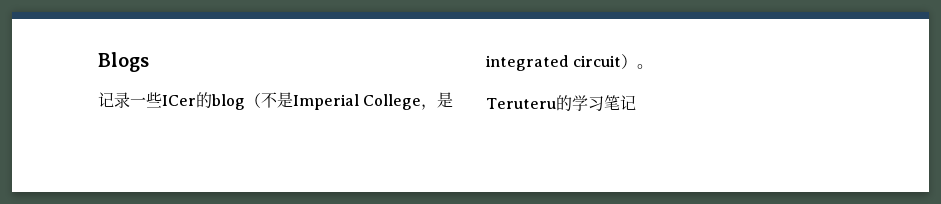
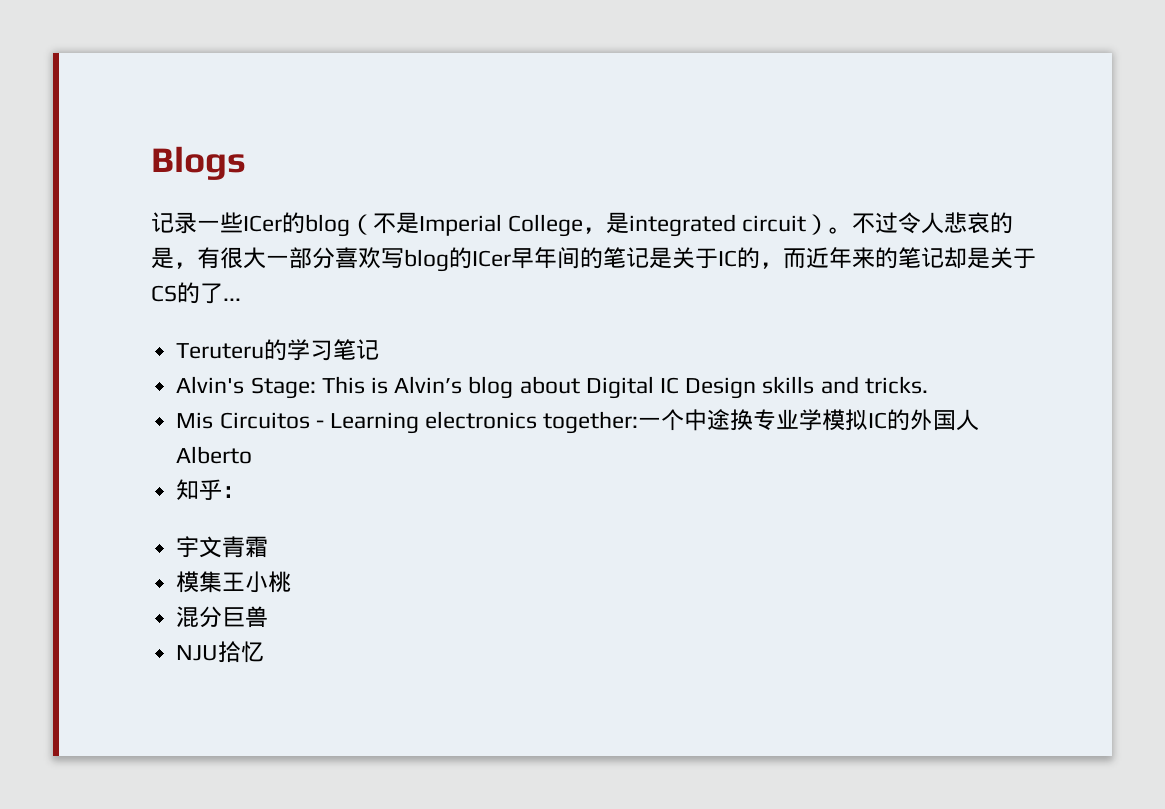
- 记录一些ICer的blog（不是Imperial College，是integrated circuit）。
+ 记录一些ICer的blog（不是Imperial College，是integrated circuit）。不过令人悲哀的是，有很大一部分喜欢写blog的ICer早年间的笔记是关于IC的，而近年来的笔记却是关于CS的了...
  Teruteru的学习笔记
+ Alvin's Stage: This is Alvin’s blog about Digital IC Design skills and tricks.
+ Mis Circuitos - Learning electronics together:一个中途换专业学模拟IC的外国人Alberto
+ 知乎：
+ 宇文青霜
+ 模集王小桃
+ 混分巨兽
+ NJU拾忆

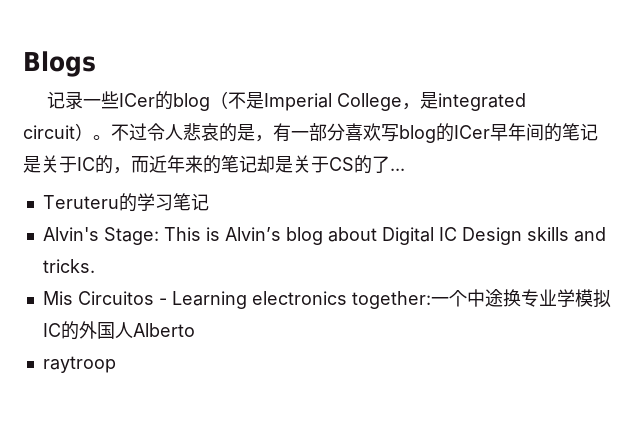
- 不过令人悲哀的是，有很大一部分喜欢写blog的ICer早年间的笔记是关于IC的，而近年来的笔记却是关于CS的了...
+ 不过令人悲哀的是，有一部分喜欢写blog的ICer早年间的笔记是关于IC的，而近年来的笔记却是关于CS的了...
- 知乎：
- 宇文青霜
- 模集王小桃
- 混分巨兽
- NJU拾忆
+ raytroop

